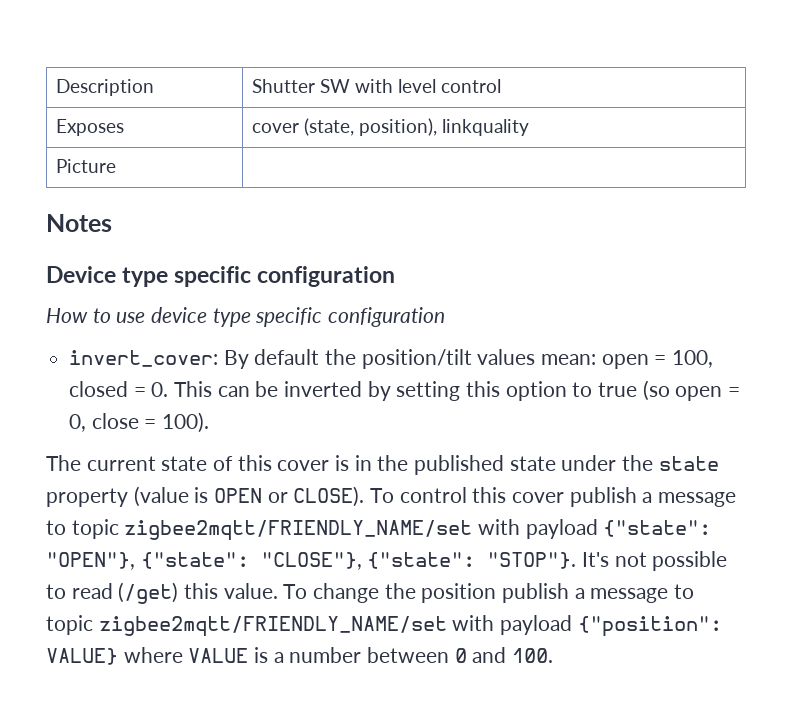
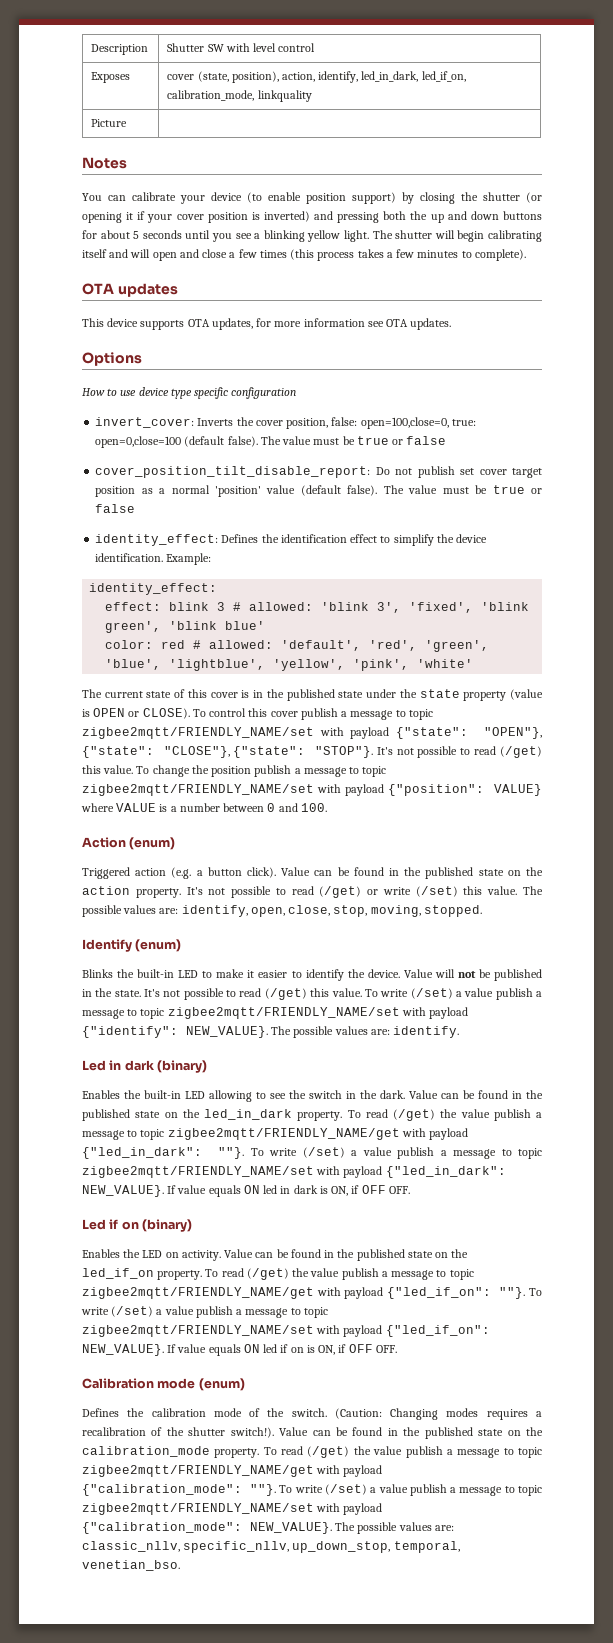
- Exposes | cover (state, position), linkquality
+ Exposes | cover (state, position), action, identify, led_in_dark, led_if_on, calibration_mode, linkquality
  Picture |
  Notes
- Device type specific configuration
+ You can calibrate your device (to enable position support) by closing the shutter (or opening it if your cover position is inverted) and pressing both the up and down buttons for about 5 seconds until you see a blinking yellow light. The shutter will begin calibrating itself and will open and close a few times (this process takes a few minutes to complete).
+ OTA updates
+ This device supports OTA updates, for more information see OTA updates.
+ Options
- invert_cover: By default the position/tilt values mean: open = 100, closed = 0. This can be inverted by setting this option to true (so open = 0, close = 100).
+ invert_cover: Inverts the cover position, false: open=100,close=0, true: open=0,close=100 (default false). The value must be true or false
+ cover_position_tilt_disable_report: Do not publish set cover target position as a normal 'position' value (default false). The value must be true or false
+ identity_effect: Defines the identification effect to simplify the device identification. Example:
+ identity_effect:
+ effect: blink 3 # allowed: 'blink 3', 'fixed', 'blink green', 'blink blue'
+ color: red # allowed: 'default', 'red', 'green', 'blue', 'lightblue', 'yellow', 'pink', 'white'
+ Action (enum)
+ Triggered action (e.g. a button click). Value can be found in the published state on the action property. It's not possible to read (/get) or write (/set) this value. The possible values are: identify, open, close, stop, moving, stopped.
+ Identify (enum)
+ Blinks the built-in LED to make it easier to identify the device. Value will not be published in the state. It's not possible to read (/get) this value. To write (/set) a value publish a message to topic zigbee2mqtt/FRIENDLY_NAME/set with payload {"identify": NEW_VALUE}. The possible values are: identify.
+ Led in dark (binary)
+ Enables the built-in LED allowing to see the switch in the dark. Value can be found in the published state on the led_in_dark property. To read (/get) the value publish a message to topic zigbee2mqtt/FRIENDLY_NAME/get with payload {"led_in_dark": ""}. To write (/set) a value publish a message to topic zigbee2mqtt/FRIENDLY_NAME/set with payload {"led_in_dark": NEW_VALUE}. If value equals ON led in dark is ON, if OFF OFF.
+ Led if on (binary)
+ Enables the LED on activity. Value can be found in the published state on the led_if_on property. To read (/get) the value publish a message to topic zigbee2mqtt/FRIENDLY_NAME/get with payload {"led_if_on": ""}. To write (/set) a value publish a message to topic zigbee2mqtt/FRIENDLY_NAME/set with payload {"led_if_on": NEW_VALUE}. If value equals ON led if on is ON, if OFF OFF.
+ Calibration mode (enum)
+ Defines the calibration mode of the switch. (Caution: Changing modes requires a recalibration of the shutter switch!). Value can be found in the published state on the calibration_mode property. To read (/get) the value publish a message to topic zigbee2mqtt/FRIENDLY_NAME/get with payload {"calibration_mode": ""}. To write (/set) a value publish a message to topic zigbee2mqtt/FRIENDLY_NAME/set with payload {"calibration_mode": NEW_VALUE}. The possible values are: classic_nllv, specific_nllv, up_down_stop, temporal, venetian_bso.

